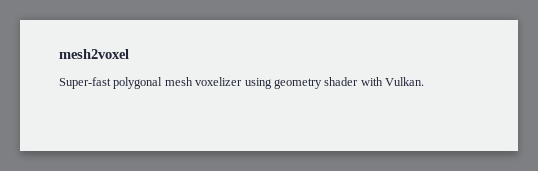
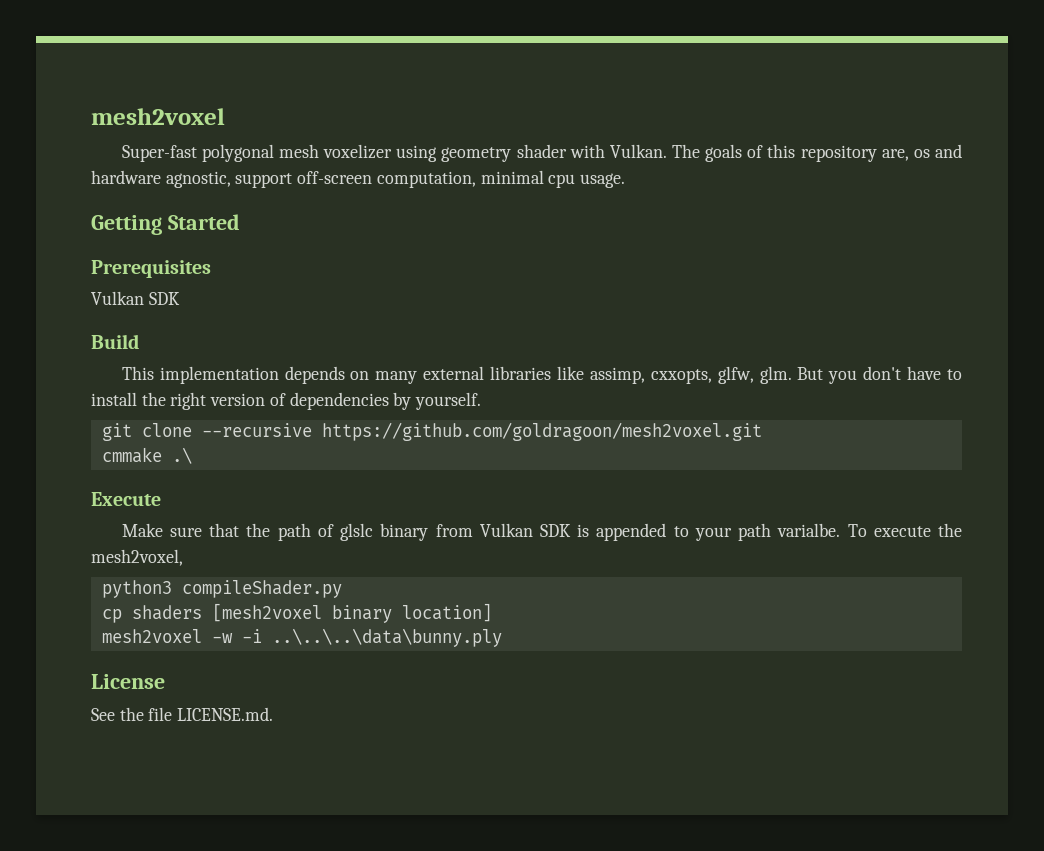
+ The goals of this repository are, os and hardware agnostic, support off-screen computation, minimal cpu usage.
+ Getting Started
+ Prerequisites
+ Vulkan SDK
+ Build
+ This implementation depends on many external libraries like assimp, cxxopts, glfw, glm. But you don't have to install the right version of dependencies by yourself.
+ git clone --recursive https://github.com/goldragoon/mesh2voxel.git
+ cmmake .\
+ Execute
+ Make sure that the path of glslc binary from Vulkan SDK is appended to your path varialbe. To execute the mesh2voxel,
+ python3 compileShader.py
+ cp shaders [mesh2voxel binary location]
+ mesh2voxel -w -i ..\..\..\data\bunny.ply
+ License
+ See the file LICENSE.md.

